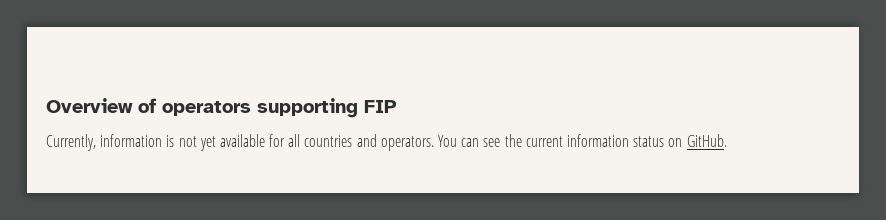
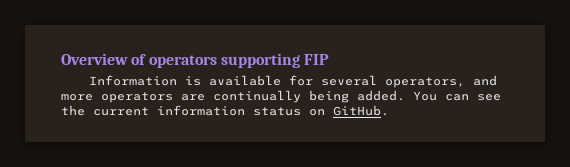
- Currently, information is not yet available for all countries and operators.
+ Information is available for several operators, and more operators are continually being added.

